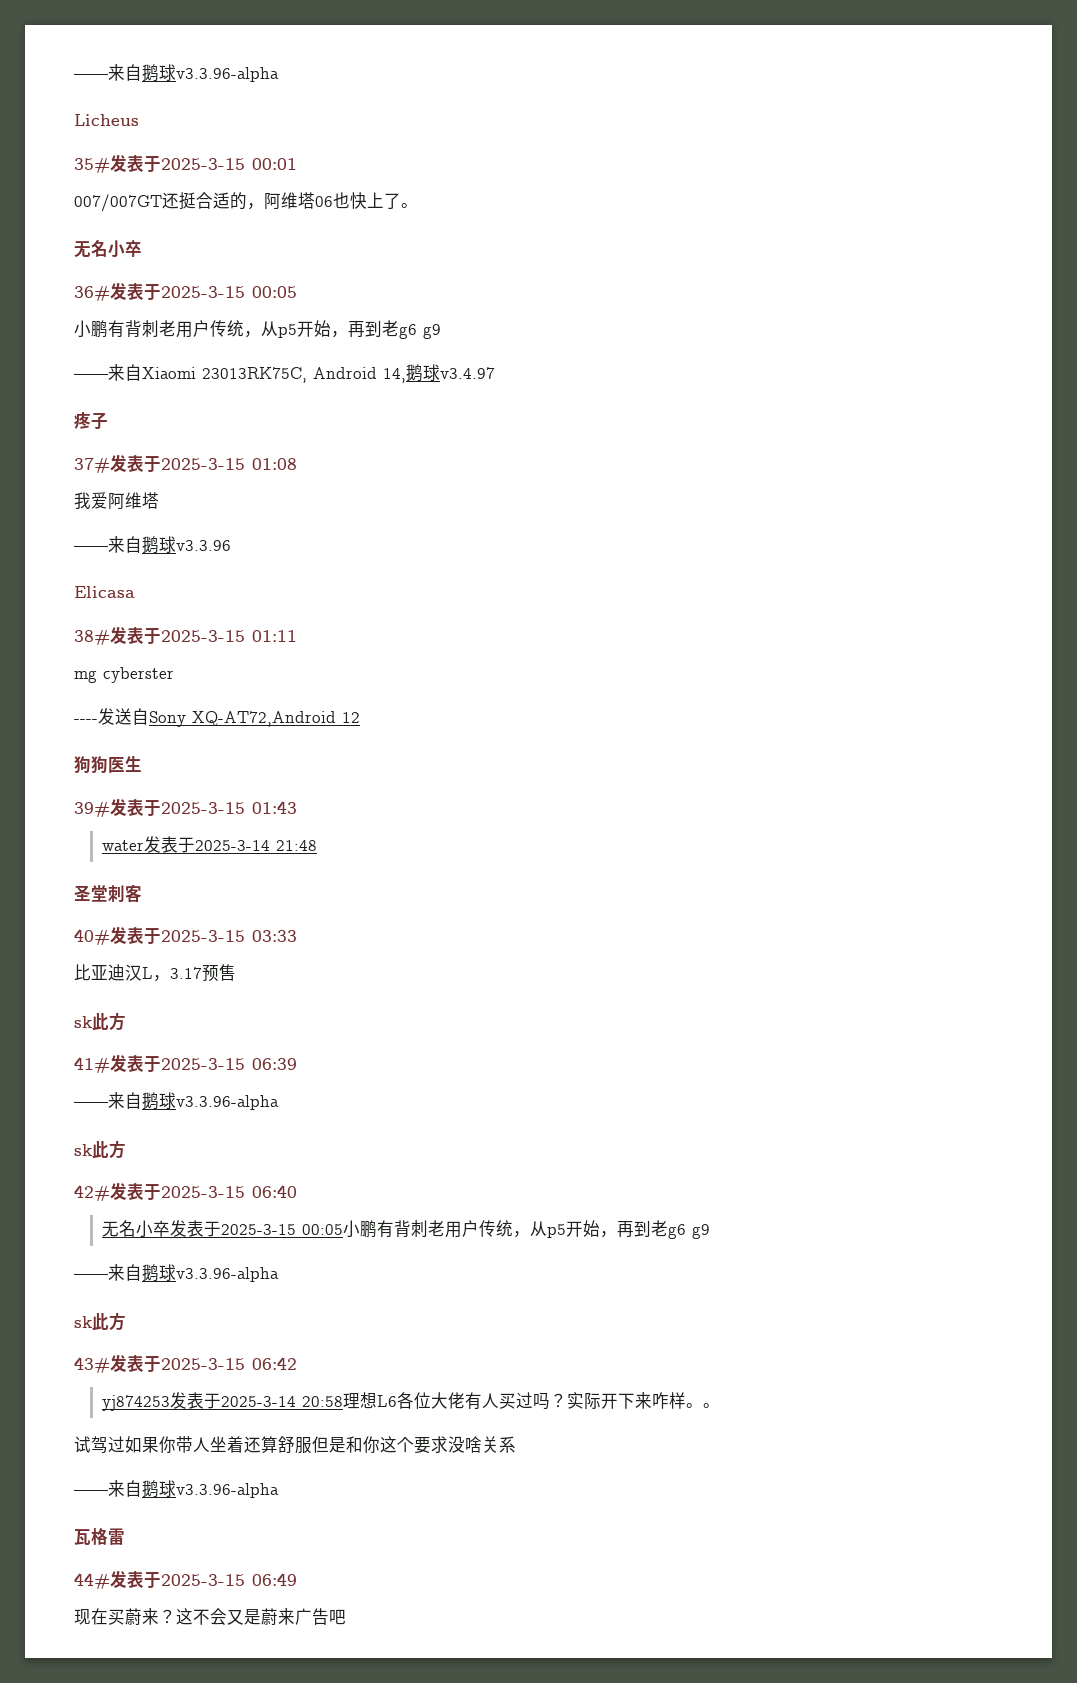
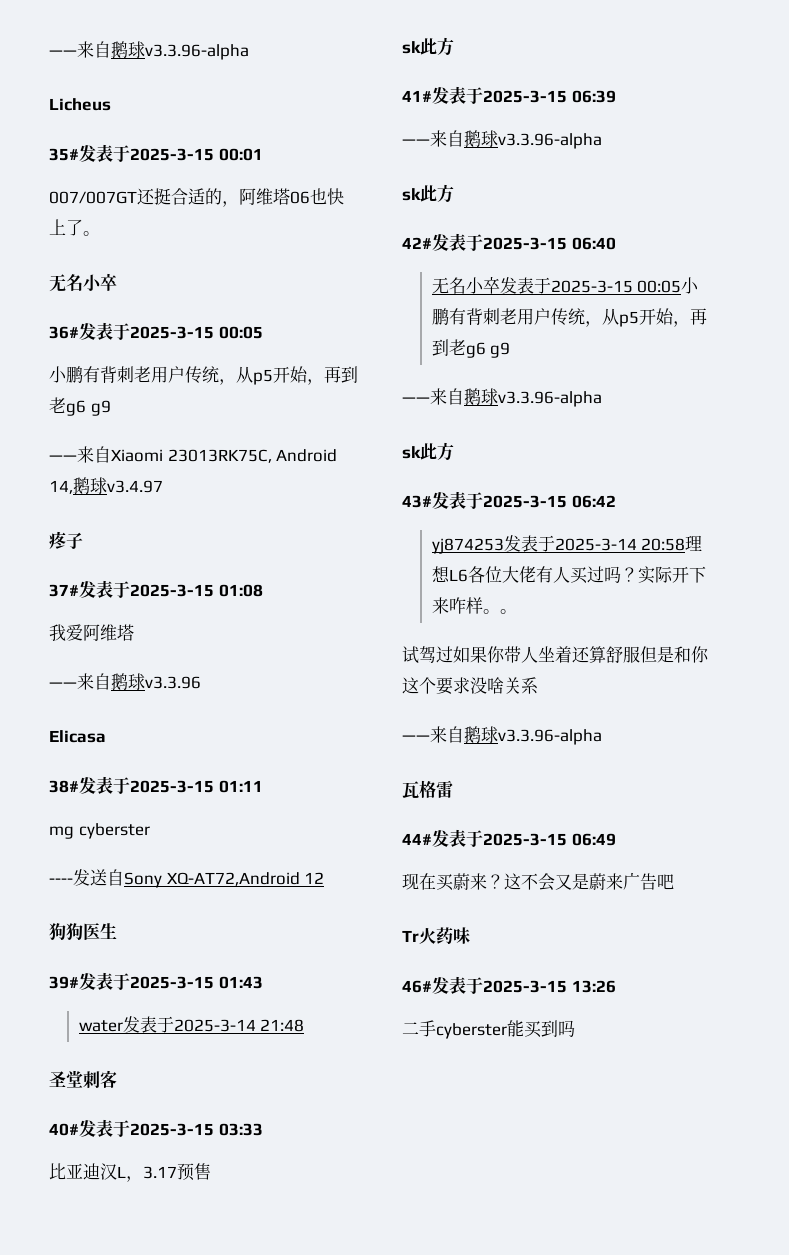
+ Tr火药味
+ 46#发表于2025-3-15 13:26
+ 二手cyberster能买到吗

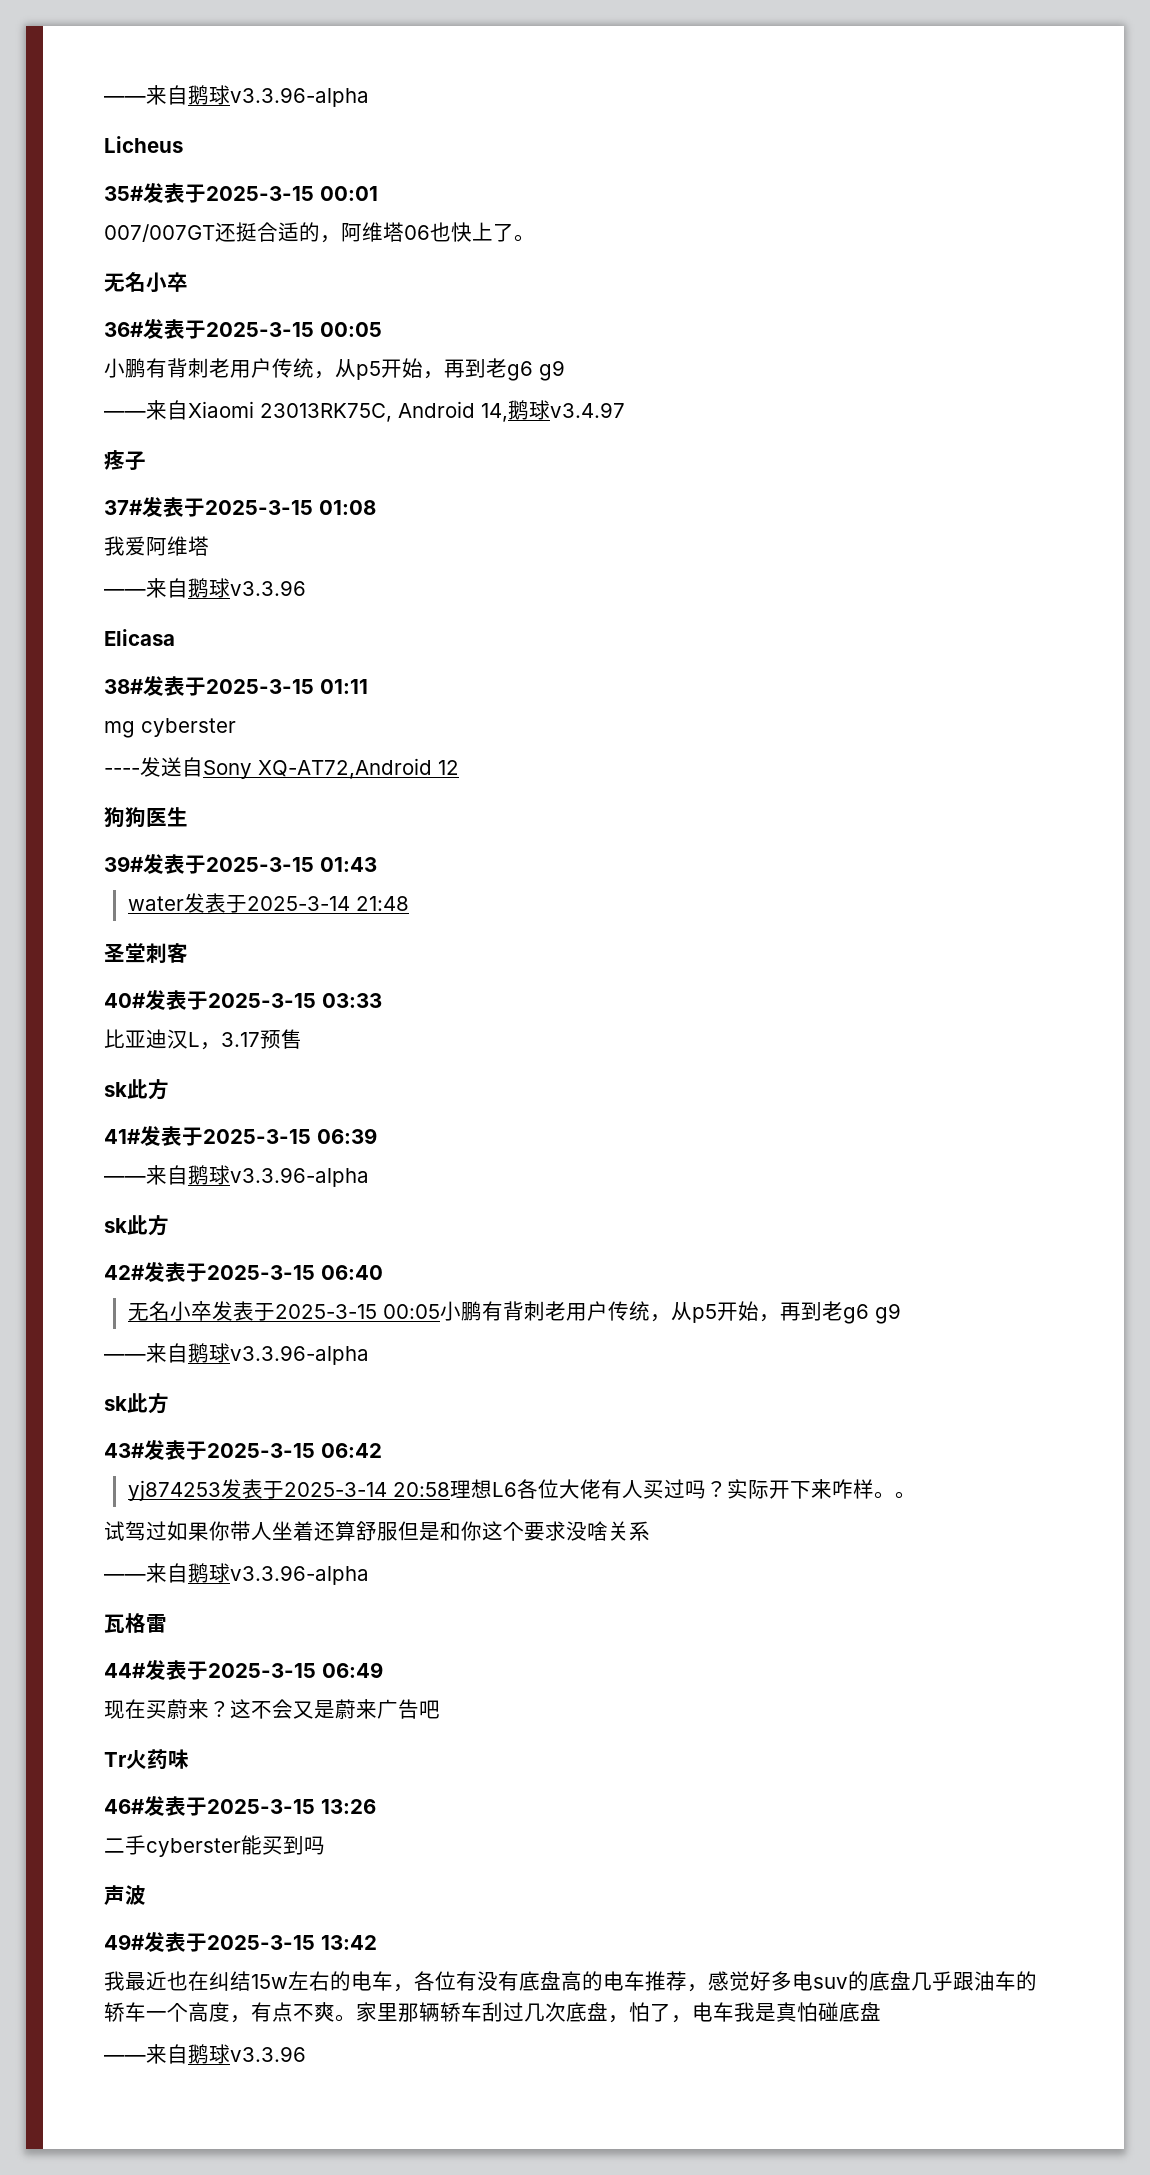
+ 声波
+ 49#发表于2025-3-15 13:42
+ 我最近也在纠结15w左右的电车，各位有没有底盘高的电车推荐，感觉好多电suv的底盘几乎跟油车的轿车一个高度，有点不爽。家里那辆轿车刮过几次底盘，怕了，电车我是真怕碰底盘
+ ——来自鹅球v3.3.96

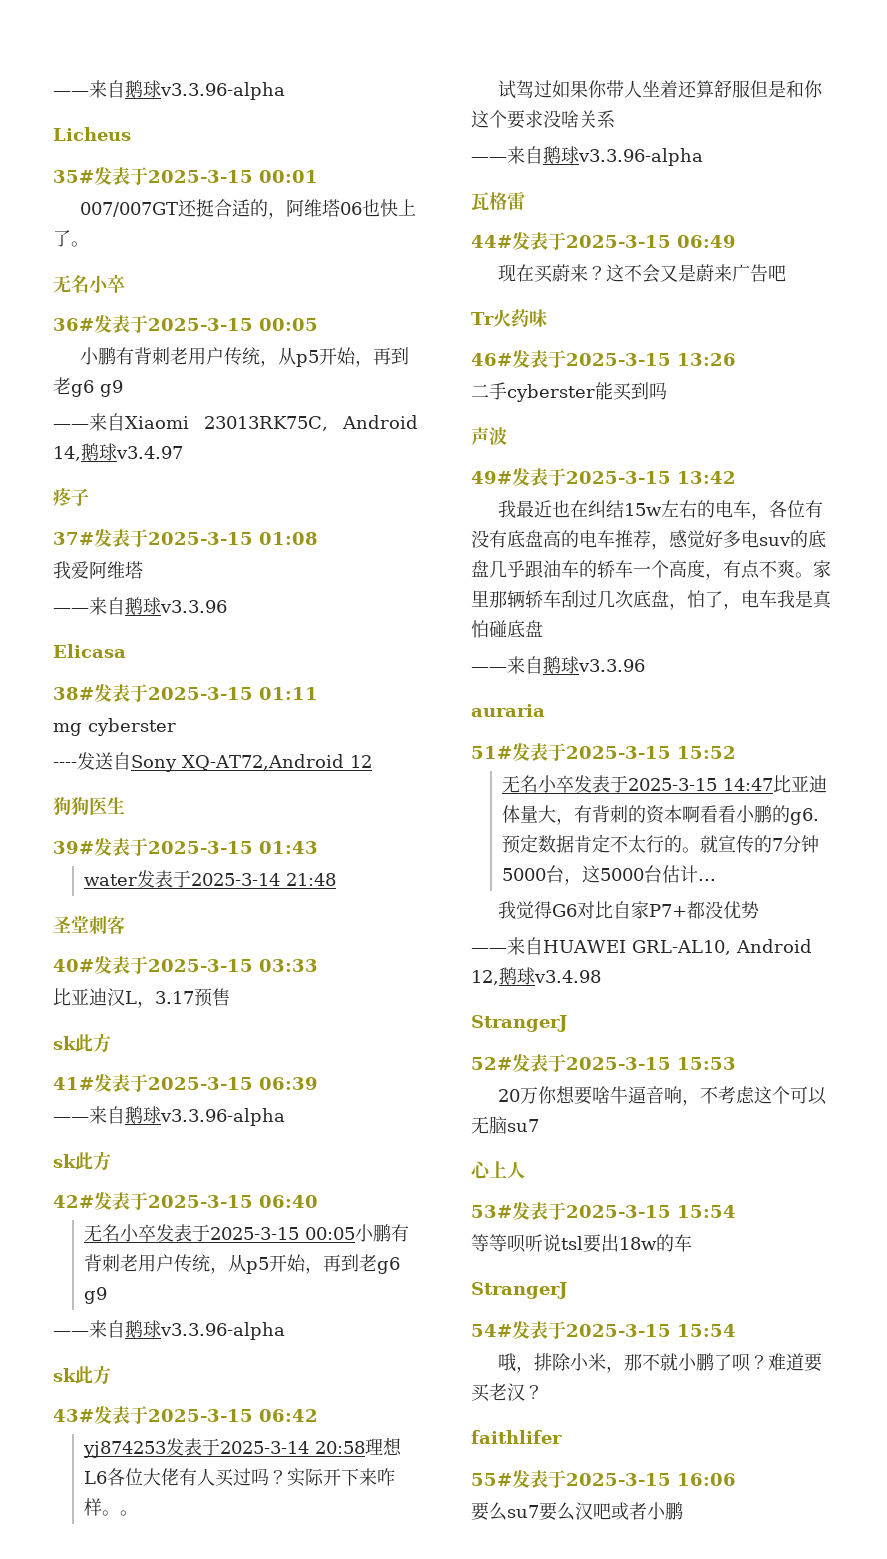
+ auraria
+ 51#发表于2025-3-15 15:52
+ 无名小卒发表于2025-3-15 14:47比亚迪体量大，有背刺的资本啊看看小鹏的g6.预定数据肯定不太行的。就宣传的7分钟5000台，这5000台估计...
+ 我觉得G6对比自家P7+都没优势
+ ——来自HUAWEI GRL-AL10, Android 12,鹅球v3.4.98
+ StrangerJ
+ 52#发表于2025-3-15 15:53
+ 20万你想要啥牛逼音响，不考虑这个可以无脑su7
+ 心上人
+ 53#发表于2025-3-15 15:54
+ 等等呗听说tsl要出18w的车
+ StrangerJ
+ 54#发表于2025-3-15 15:54
+ 哦，排除小米，那不就小鹏了呗？难道要买老汉？
+ faithlifer
+ 55#发表于2025-3-15 16:06
+ 要么su7要么汉吧或者小鹏

